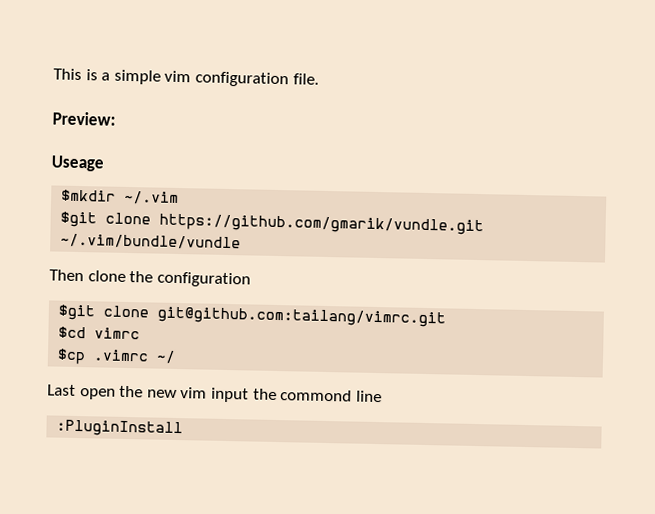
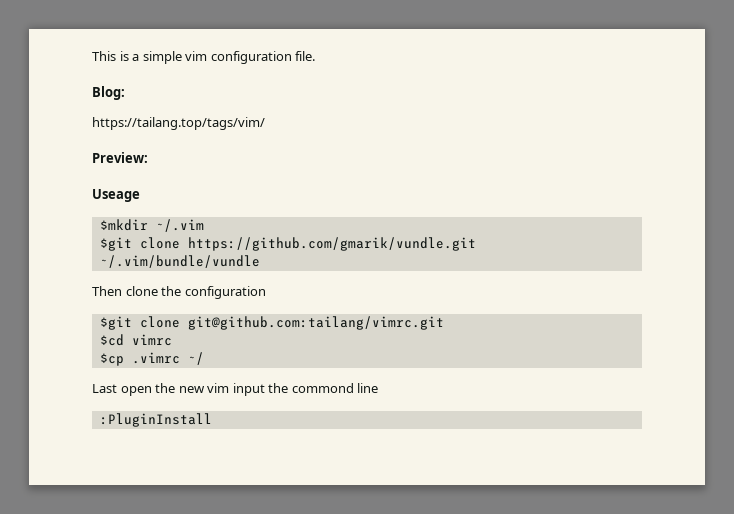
+ Blog:
+ https://tailang.top/tags/vim/

